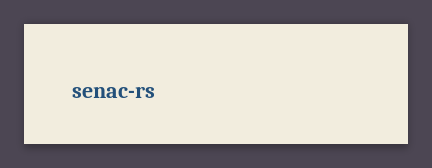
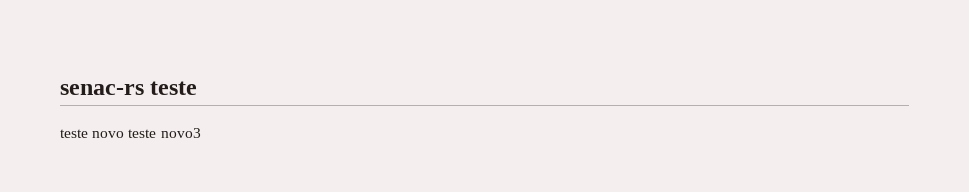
- senac-rs
+ senac-rs teste
+ teste novo teste novo3

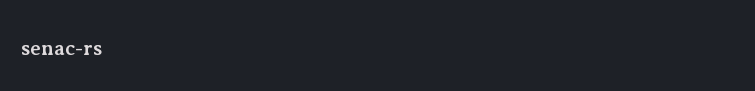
- senac-rs teste
- teste novo teste novo3
+ senac-rs

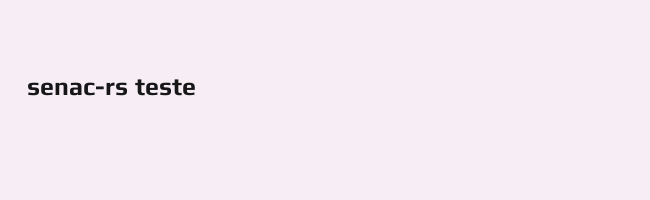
- senac-rs
+ senac-rs teste

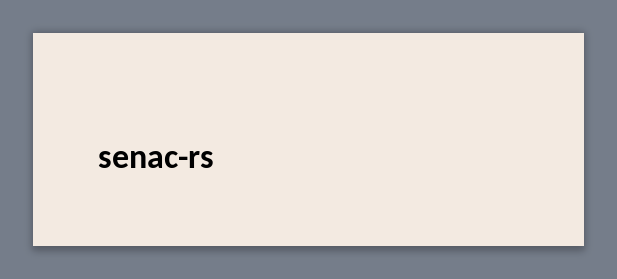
- senac-rs teste
+ senac-rs

